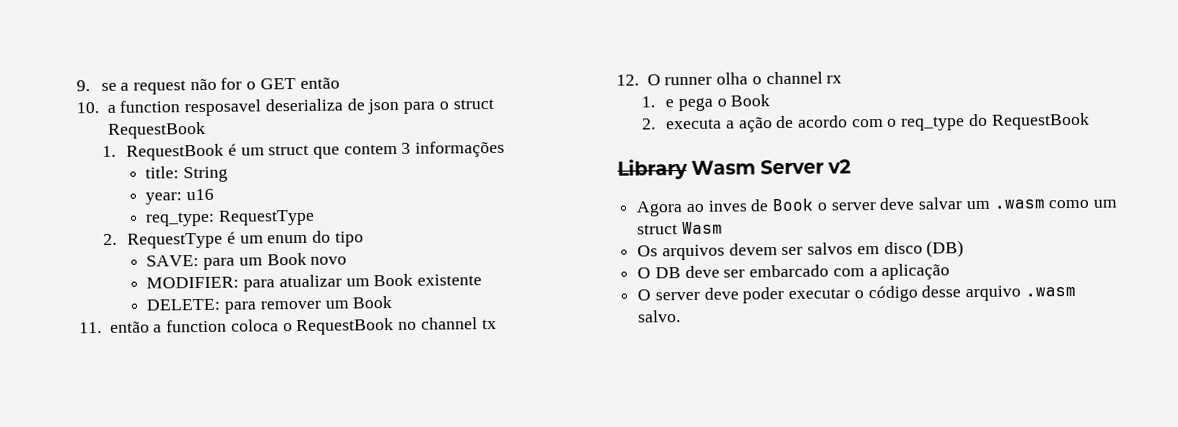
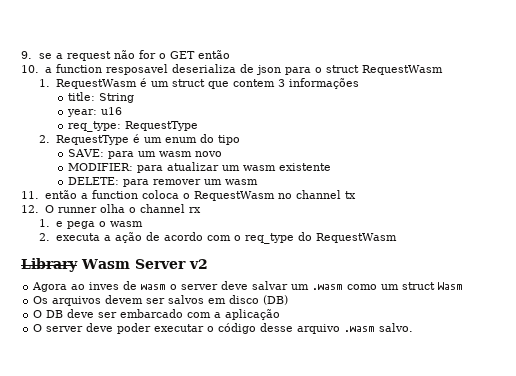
- 10. a function resposavel deserializa de json para o struct RequestBook
- 1. RequestBook é um struct que contem 3 informações
+ 10. a function resposavel deserializa de json para o struct RequestWasm
+ 1. RequestWasm é um struct que contem 3 informações
- SAVE: para um Book novo
+ SAVE: para um wasm novo
- MODIFIER: para atualizar um Book existente
+ MODIFIER: para atualizar um wasm existente
- DELETE: para remover um Book
+ DELETE: para remover um wasm
- 11. então a function coloca o RequestBook no channel tx
+ 11. então a function coloca o RequestWasm no channel tx
- 1. e pega o Book
+ 1. e pega o wasm
- 2. executa a ação de acordo com o req_type do RequestBook
+ 2. executa a ação de acordo com o req_type do RequestWasm
- Agora ao inves de Book o server deve salvar um .wasm como um struct Wasm
+ Agora ao inves de wasm o server deve salvar um .wasm como um struct Wasm

